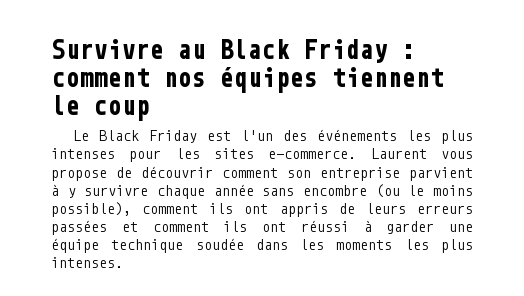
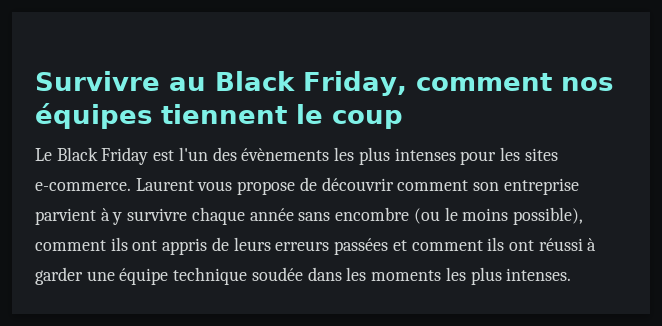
- Survivre au Black Friday : comment nos équipes tiennent le coup
+ Survivre au Black Friday, comment nos équipes tiennent le coup
- Le Black Friday est l'un des événements les plus intenses pour les sites e-commerce.
+ Le Black Friday est l'un des évènements les plus intenses pour les sites e-commerce.

